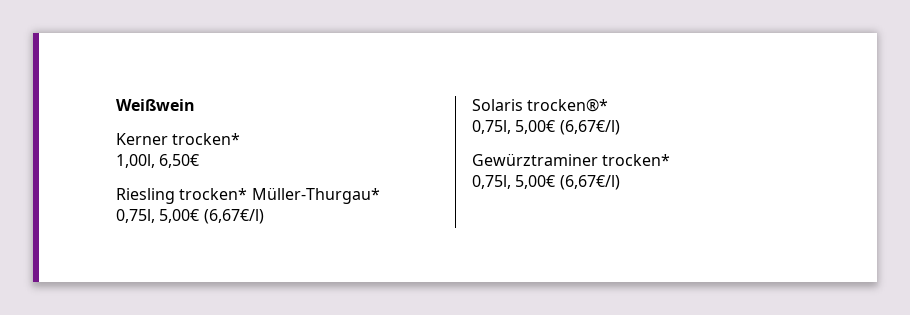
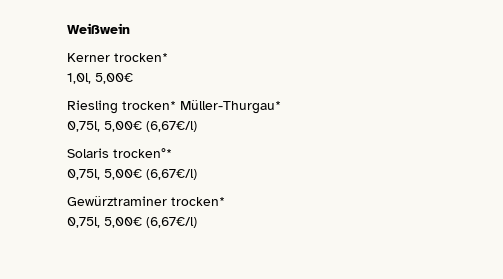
- 1,00l, 6,50€
+ 1,0l, 5,00€
- Solaris trocken®*
+ Solaris trocken°*

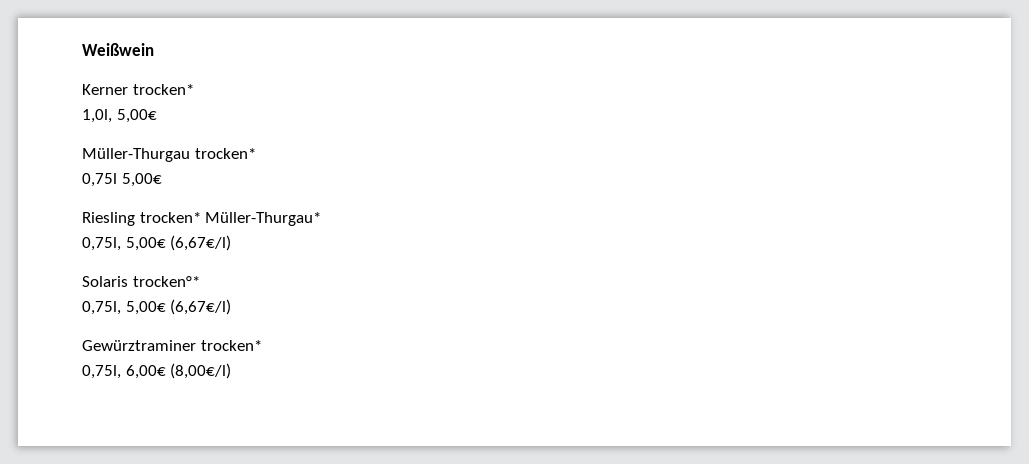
+ Müller-Thurgau trocken*
+ 0,75l 5,00€
  Gewürztraminer trocken*
- 0,75l, 5,00€ (6,67€/l)
+ 0,75l, 6,00€ (8,00€/l)

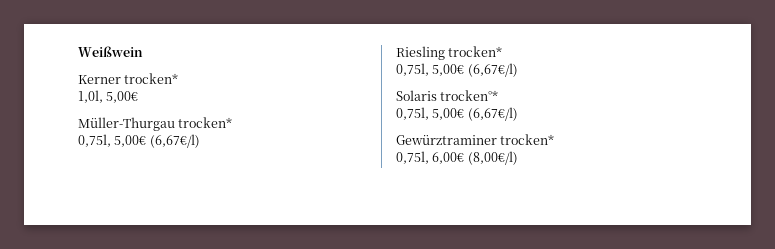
  Müller-Thurgau trocken*
- 0,75l 5,00€
+ 0,75l, 5,00€ (6,67€/l)
- Riesling trocken* Müller-Thurgau*
+ Riesling trocken*

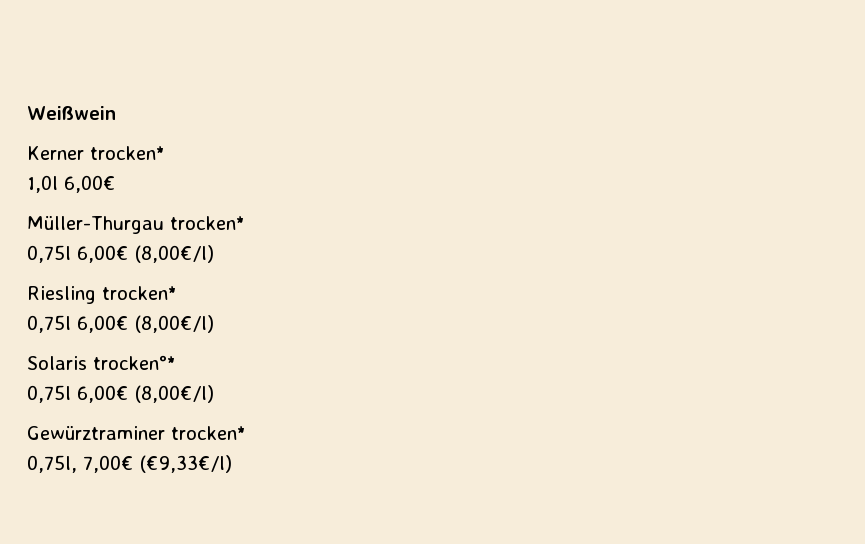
- 1,0l, 5,00€
+ 1,0l 6,00€
  Müller-Thurgau trocken*
- 0,75l, 5,00€ (6,67€/l)
+ 0,75l 6,00€ (8,00€/l)
  Riesling trocken*
- 0,75l, 5,00€ (6,67€/l)
+ 0,75l 6,00€ (8,00€/l)
  Solaris trocken°*
- 0,75l, 5,00€ (6,67€/l)
+ 0,75l 6,00€ (8,00€/l)
- 0,75l, 6,00€ (8,00€/l)
+ 0,75l, 7,00€ (€9,33€/l)

